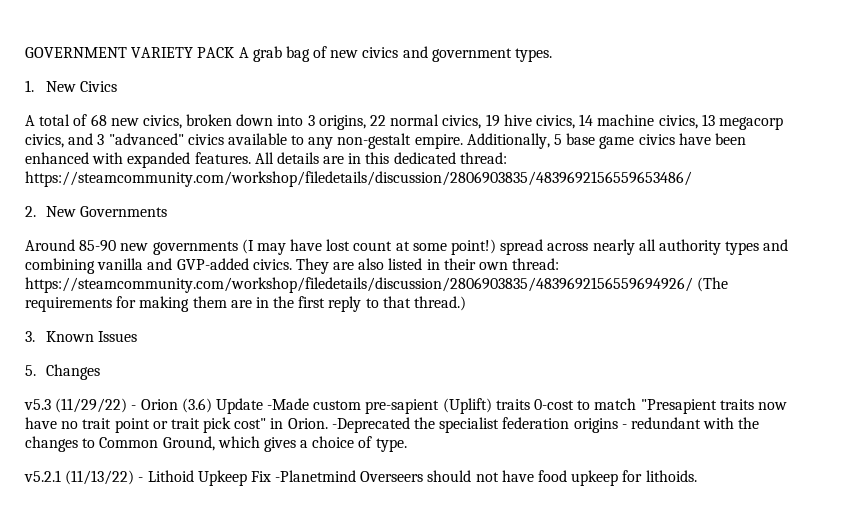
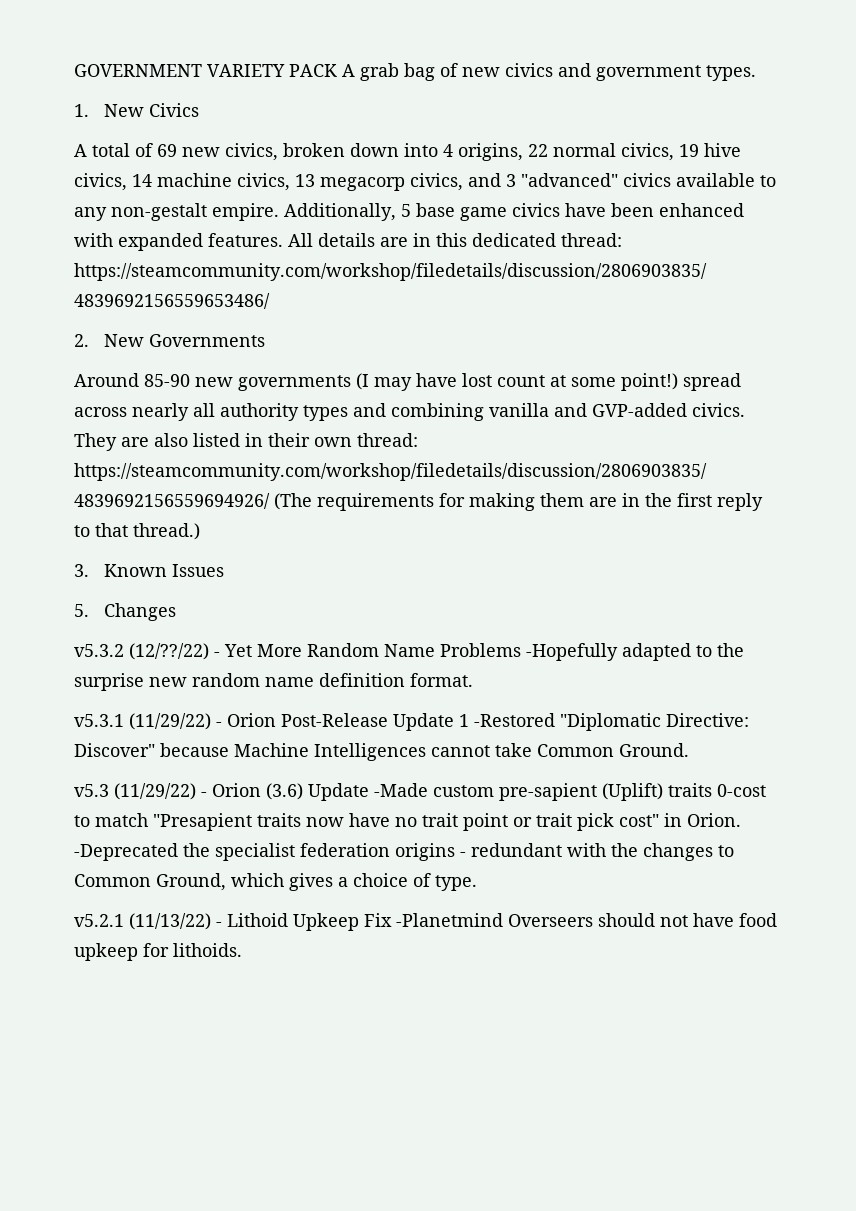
- A total of 68 new civics, broken down into 3 origins, 22 normal civics, 19 hive civics, 14 machine civics, 13 megacorp civics, and 3 "advanced" civics available to any non-gestalt empire.
+ A total of 69 new civics, broken down into 4 origins, 22 normal civics, 19 hive civics, 14 machine civics, 13 megacorp civics, and 3 "advanced" civics available to any non-gestalt empire.
+ v5.3.2 (12/??/22) - Yet More Random Name Problems -Hopefully adapted to the surprise new random name definition format.
+ v5.3.1 (11/29/22) - Orion Post-Release Update 1 -Restored "Diplomatic Directive: Discover" because Machine Intelligences cannot take Common Ground.

